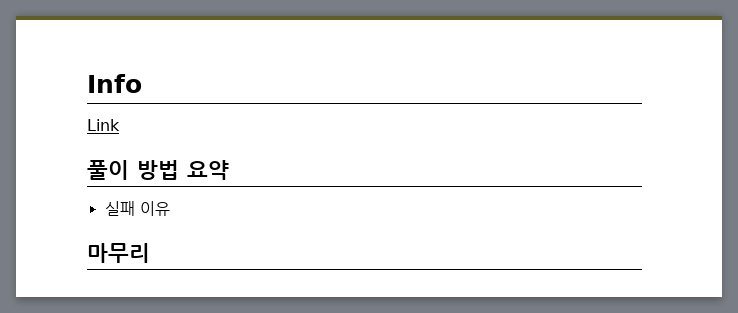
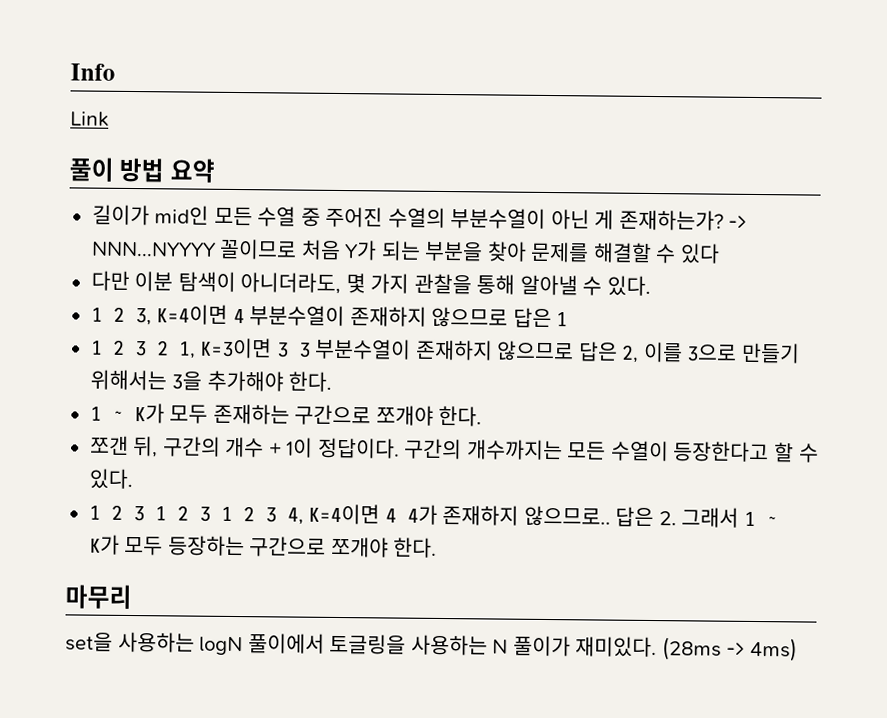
- 실패 이유
+ 길이가 mid인 모든 수열 중 주어진 수열의 부분수열이 아닌 게 존재하는가? -> NNN...NYYYY 꼴이므로 처음 Y가 되는 부분을 찾아 문제를 해결할 수 있다
+ 다만 이분 탐색이 아니더라도, 몇 가지 관찰을 통해 알아낼 수 있다.
+ 1 2 3, K=4이면 4 부분수열이 존재하지 않으므로 답은 1
+ 1 2 3 2 1, K=3이면 3 3 부분수열이 존재하지 않으므로 답은 2, 이를 3으로 만들기 위해서는 3을 추가해야 한다.
+ 1 ~ K가 모두 존재하는 구간으로 쪼개야 한다.
+ 쪼갠 뒤, 구간의 개수 + 1이 정답이다. 구간의 개수까지는 모든 수열이 등장한다고 할 수 있다.
+ 1 2 3 1 2 3 1 2 3 4, K=4이면 4 4가 존재하지 않으므로.. 답은 2. 그래서 1 ~ K가 모두 등장하는 구간으로 쪼개야 한다.
  마무리
+ set을 사용하는 logN 풀이에서 토글링을 사용하는 N 풀이가 재미있다. (28ms -> 4ms)

